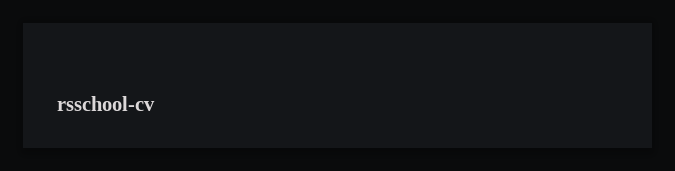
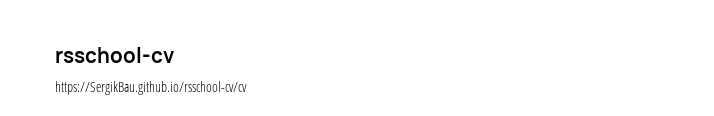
+ https://SergikBau.github.io/rsschool-cv/cv

